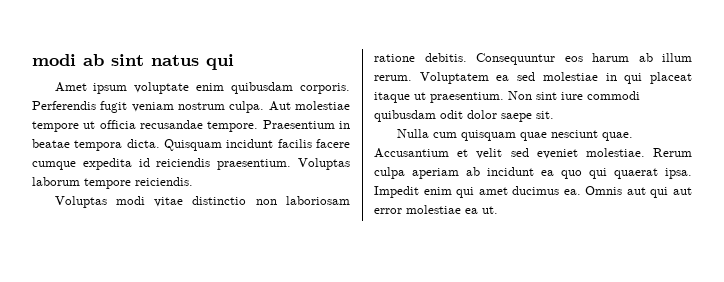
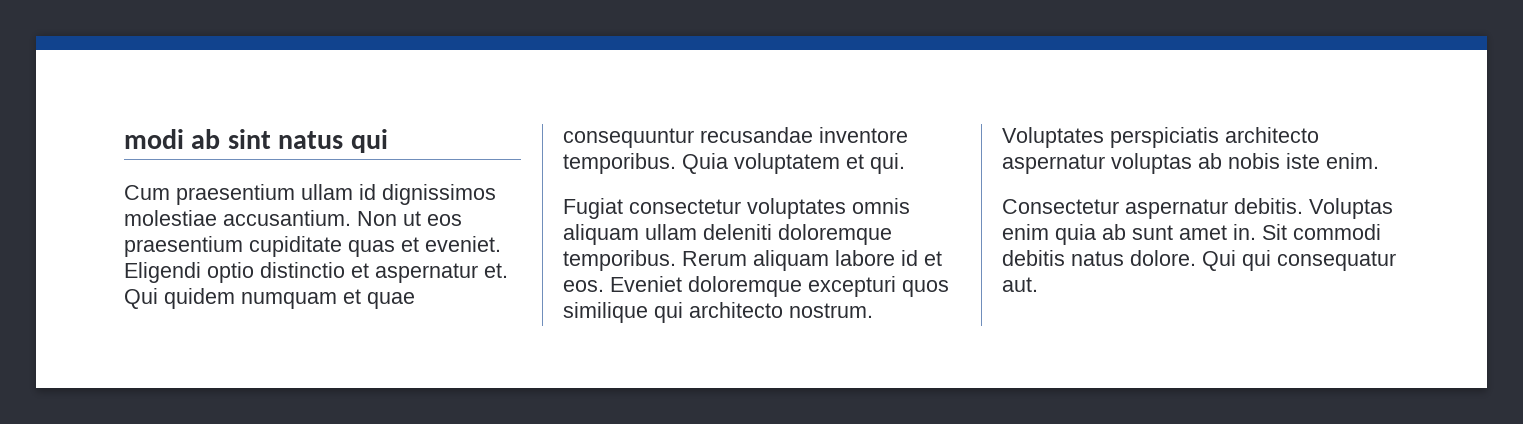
- Amet ipsum voluptate enim quibusdam corporis. Perferendis fugit veniam nostrum culpa. Aut molestiae tempore ut officia recusandae tempore. Praesentium in beatae tempora dicta. Quisquam incidunt facilis facere cumque expedita id reiciendis praesentium. Voluptas laborum tempore reiciendis.
- Voluptas modi vitae distinctio non laboriosam ratione debitis. Consequuntur eos harum ab illum rerum. Voluptatem ea sed molestiae in qui placeat itaque ut praesentium. Non sint iure commodi quibusdam odit dolor saepe sit.
- Nulla cum quisquam quae nesciunt quae. Accusantium et velit sed eveniet molestiae. Rerum culpa aperiam ab incidunt ea quo qui quaerat ipsa. Impedit enim qui amet ducimus ea. Omnis aut qui aut error molestiae ea ut.
+ Cum praesentium ullam id dignissimos molestiae accusantium. Non ut eos praesentium cupiditate quas et eveniet. Eligendi optio distinctio et aspernatur et. Qui quidem numquam et quae consequuntur recusandae inventore temporibus. Quia voluptatem et qui.
+ Fugiat consectetur voluptates omnis aliquam ullam deleniti doloremque temporibus. Rerum aliquam labore id et eos. Eveniet doloremque excepturi quos similique qui architecto nostrum. Voluptates perspiciatis architecto aspernatur voluptas ab nobis iste enim.
+ Consectetur aspernatur debitis. Voluptas enim quia ab sunt amet in. Sit commodi debitis natus dolore. Qui qui consequatur aut.

